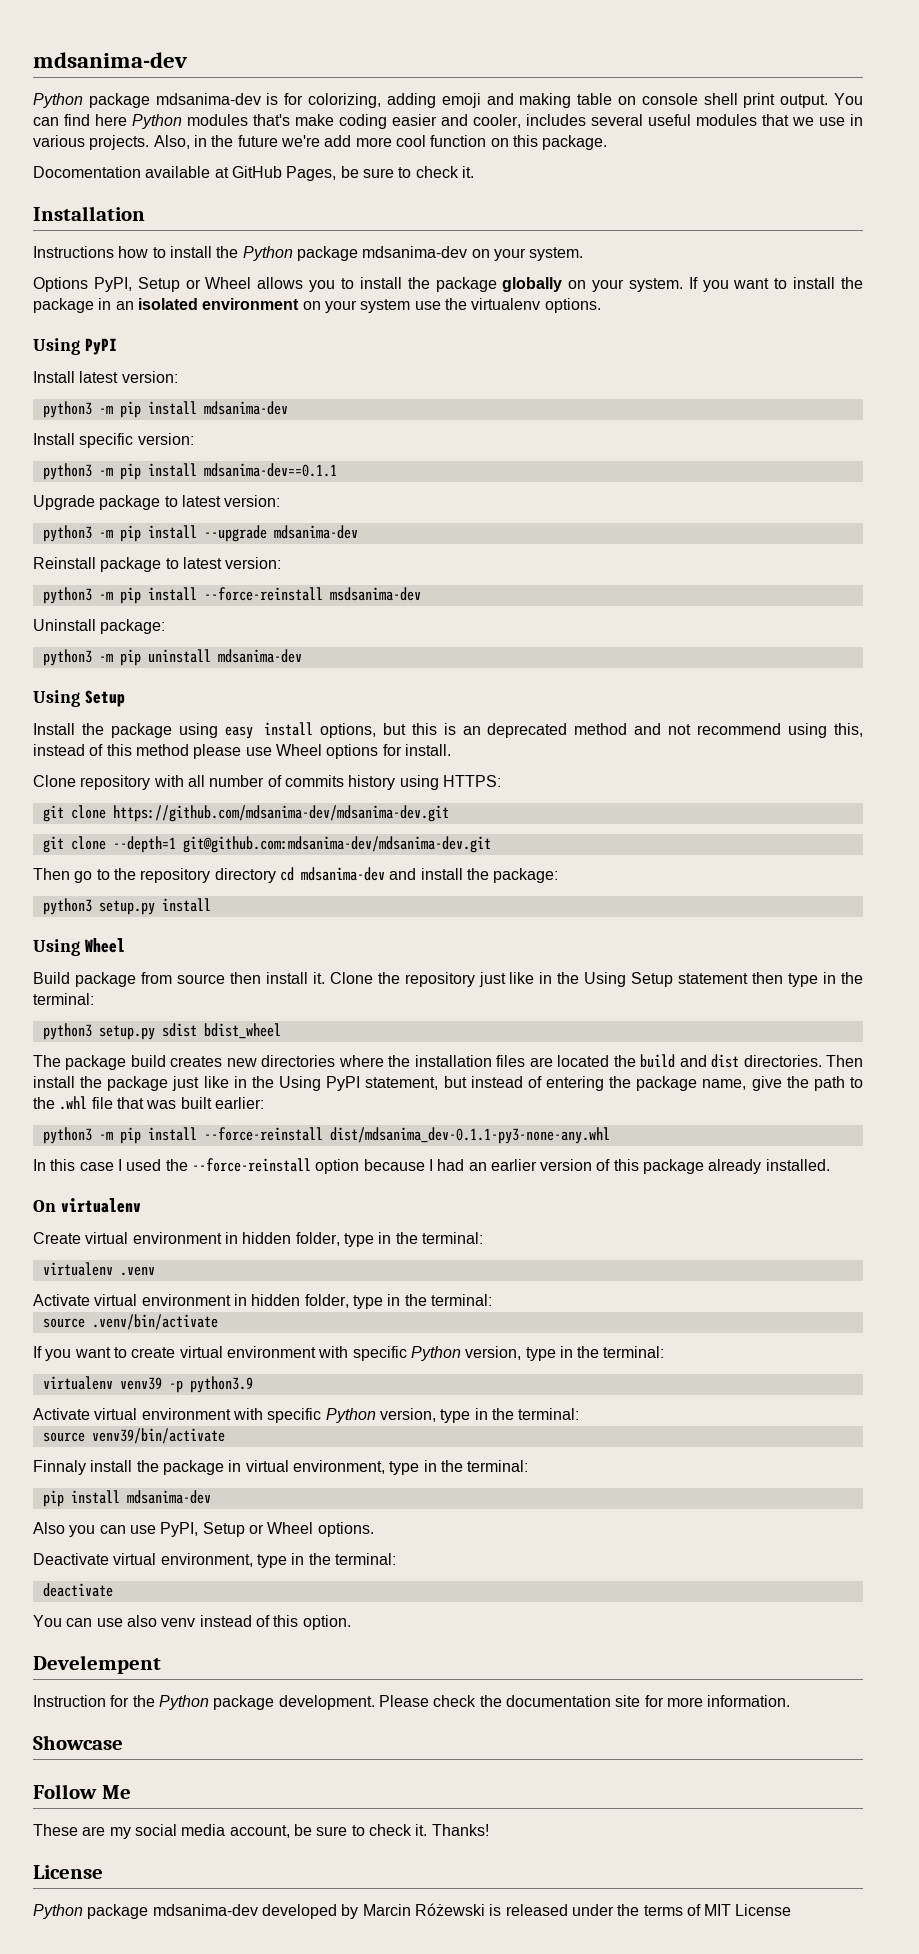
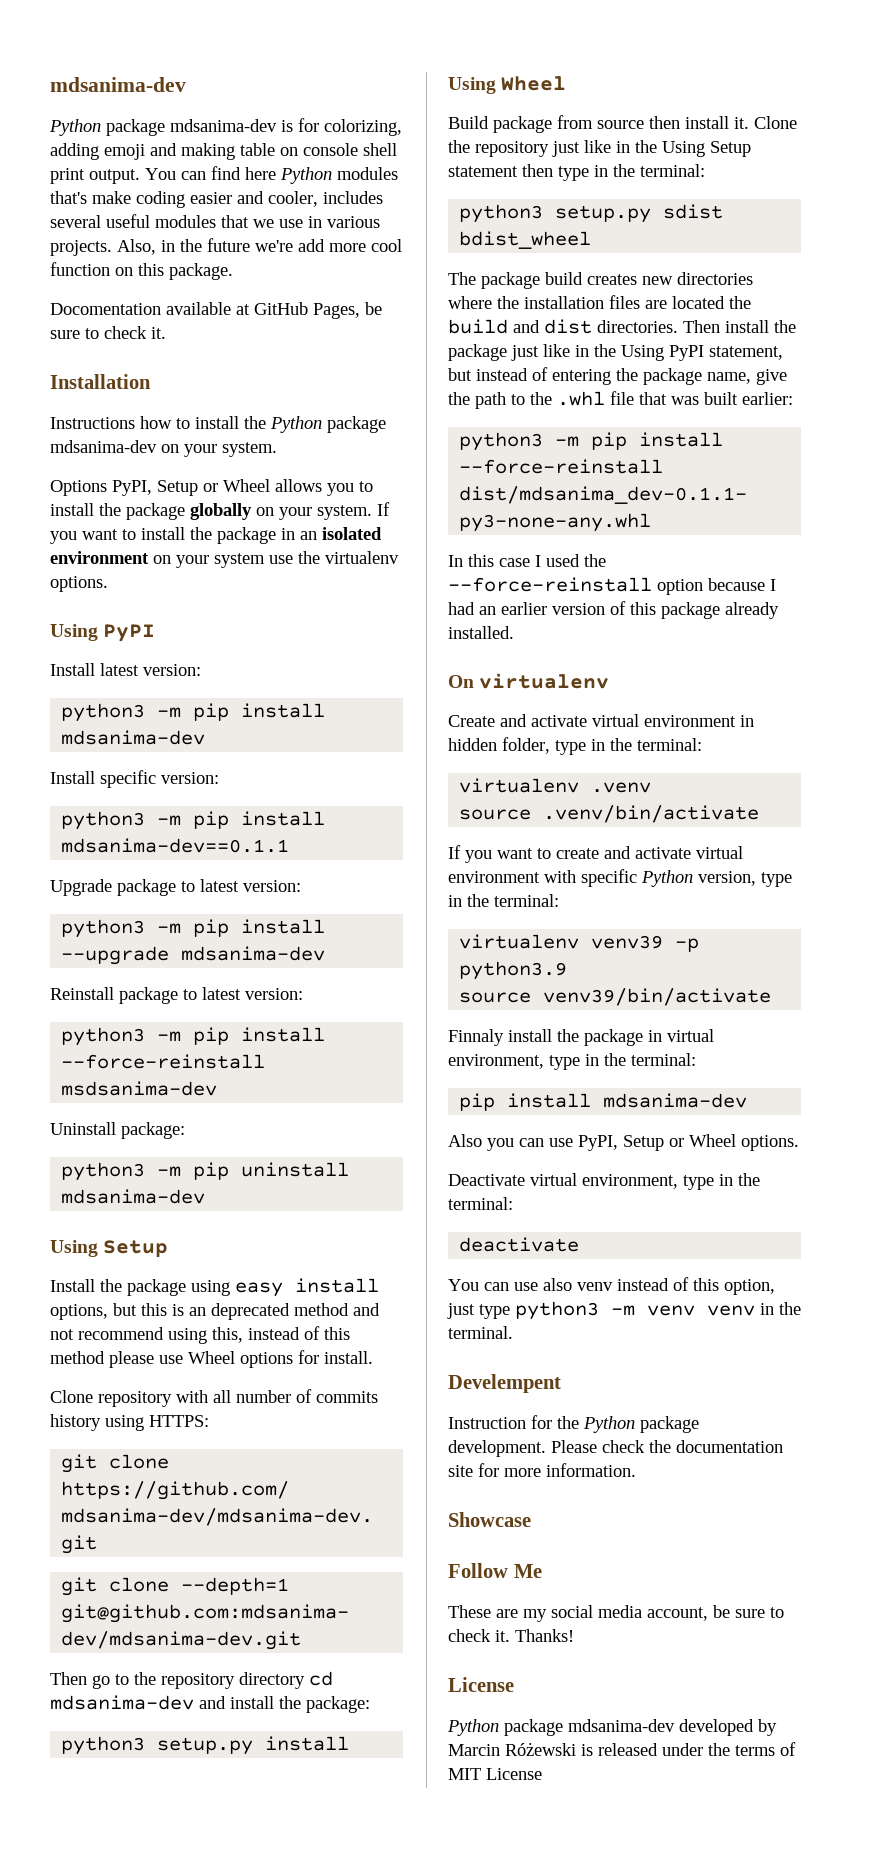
- Create virtual environment in hidden folder, type in the terminal:
+ Create and activate virtual environment in hidden folder, type in the terminal:
- Activate virtual environment in hidden folder, type in the terminal:
- If you want to create virtual environment with specific Python version, type in the terminal:
+ If you want to create and activate virtual environment with specific Python version, type in the terminal:
- Activate virtual environment with specific Python version, type in the terminal:
- You can use also venv instead of this option.
+ You can use also venv instead of this option, just type python3 -m venv venv in the terminal.

